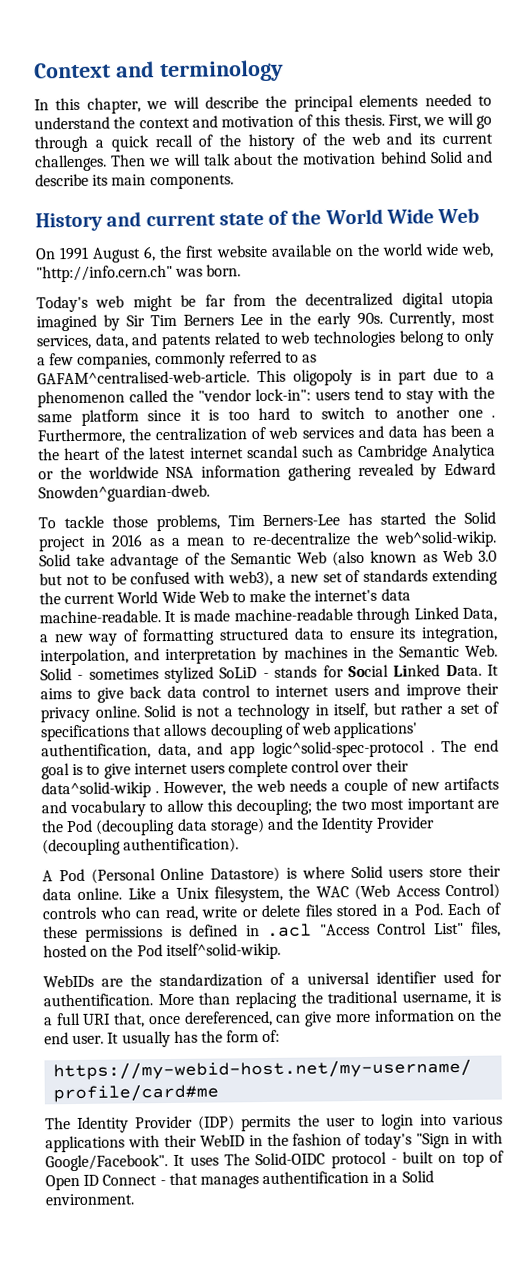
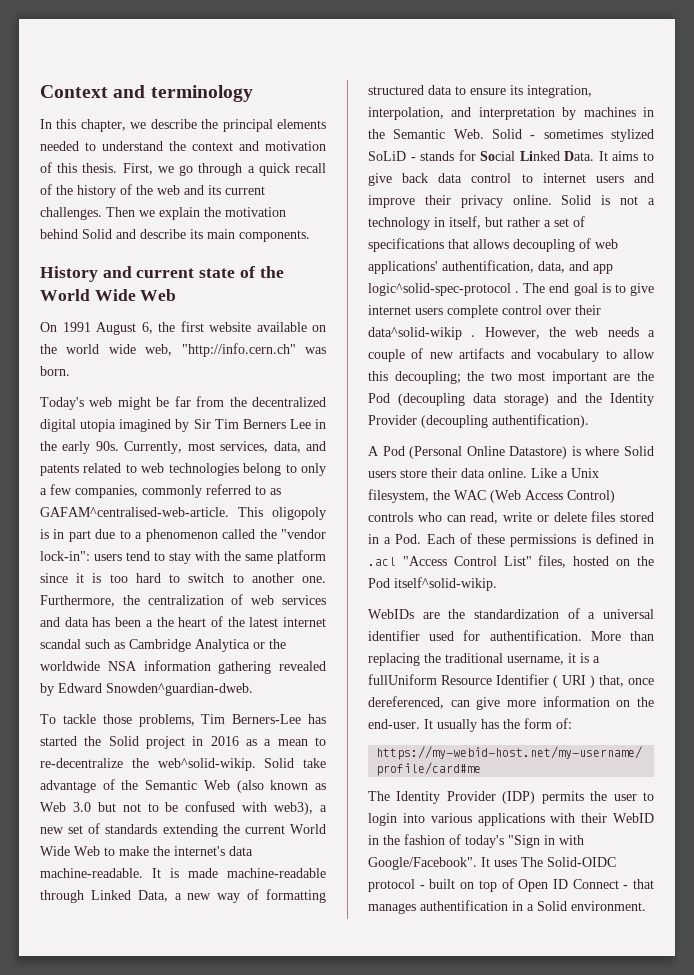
- In this chapter, we will describe the principal elements needed to understand the context and motivation of this thesis.
+ In this chapter, we describe the principal elements needed to understand the context and motivation of this thesis.
- First, we will go through a quick recall of the history of the web and its current challenges.
+ First, we go through a quick recall of the history of the web and its current challenges.
- Then we will talk about the motivation behind Solid and describe its main components.
+ Then we explain the motivation behind Solid and describe its main components.
- This oligopoly is in part due to a phenomenon called the "vendor lock-in": users tend to stay with the same platform since it is too hard to switch to another one .
+ This oligopoly is in part due to a phenomenon called the "vendor lock-in": users tend to stay with the same platform since it is too hard to switch to another one.
- More than replacing the traditional username, it is a full URI that, once dereferenced, can give more information on the end user.
+ More than replacing the traditional username, it is a fullUniform Resource Identifier ( URI ) that, once dereferenced, can give more information on the end-user.

